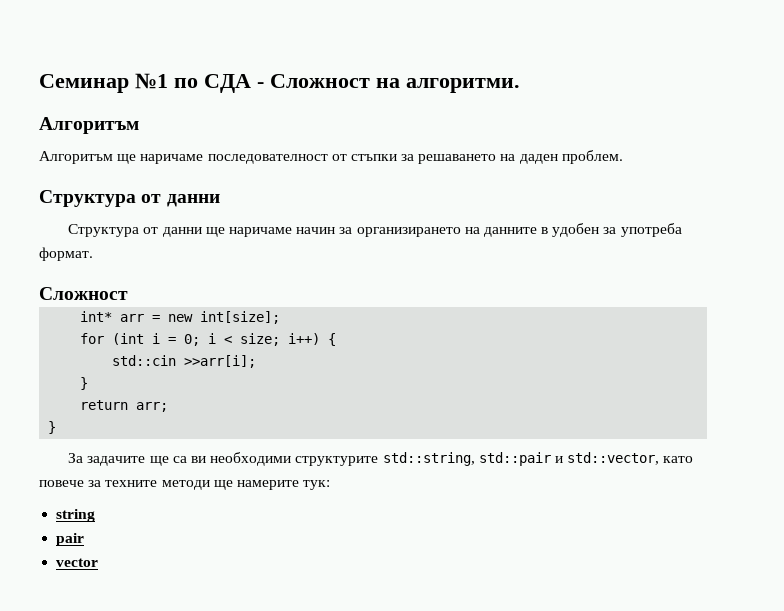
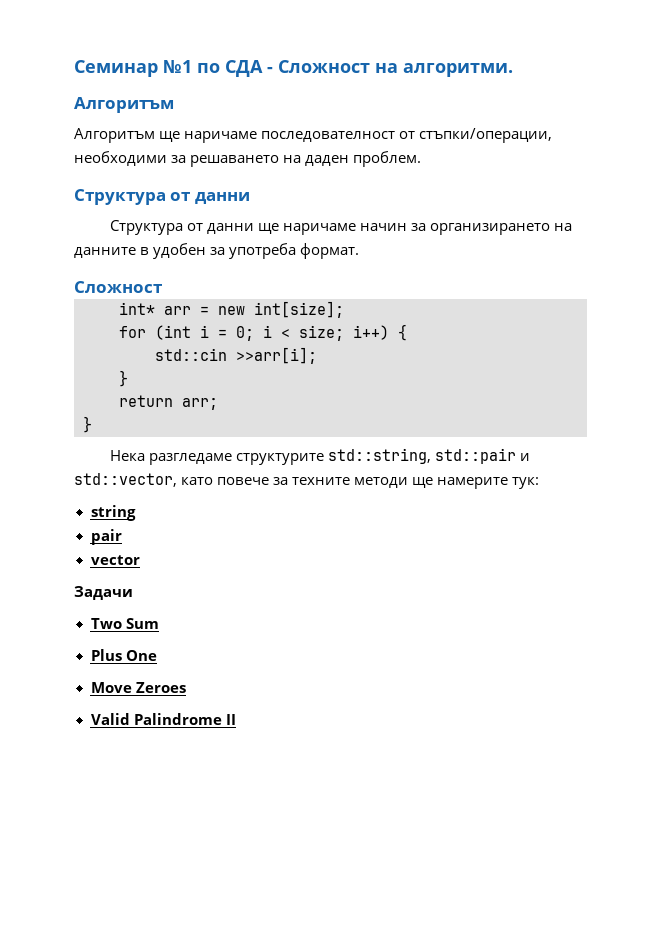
- Алгоритъм ще наричаме последователност от стъпки за решаването на даден проблем.
+ Алгоритъм ще наричаме последователност от стъпки/операции, необходими за решаването на даден проблем.
- За задачите ще са ви необходими структурите std::string, std::pair и std::vector, като повече за техните методи ще намерите тук:
+ Нека разгледаме структурите std::string, std::pair и std::vector, като повече за техните методи ще намерите тук:
+ Задачи
+ Two Sum
+ Plus One
+ Move Zeroes
+ Valid Palindrome II

